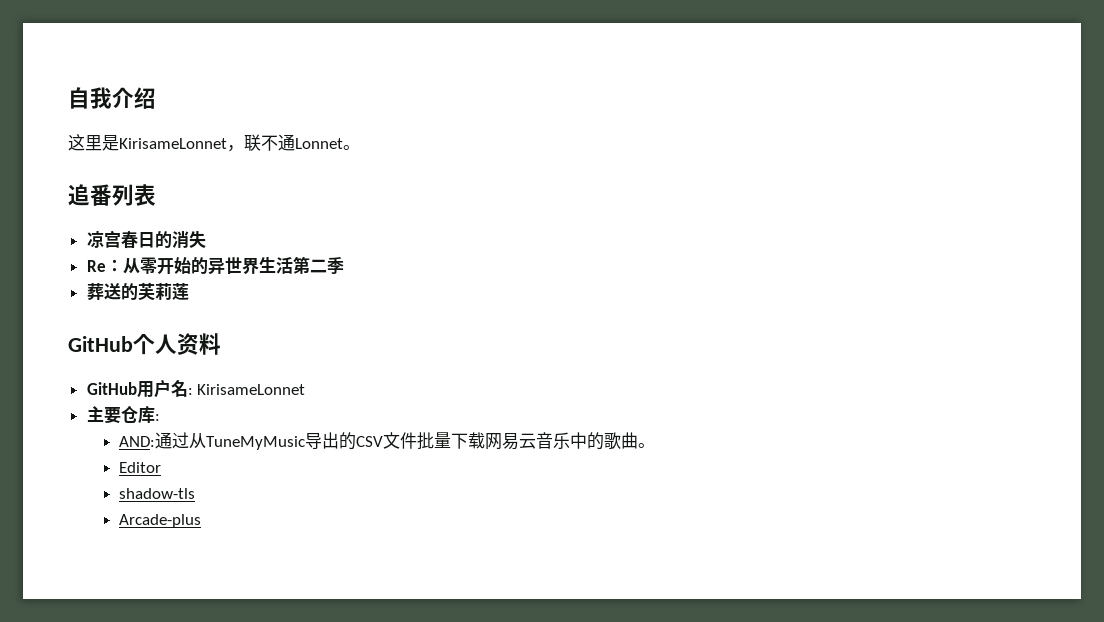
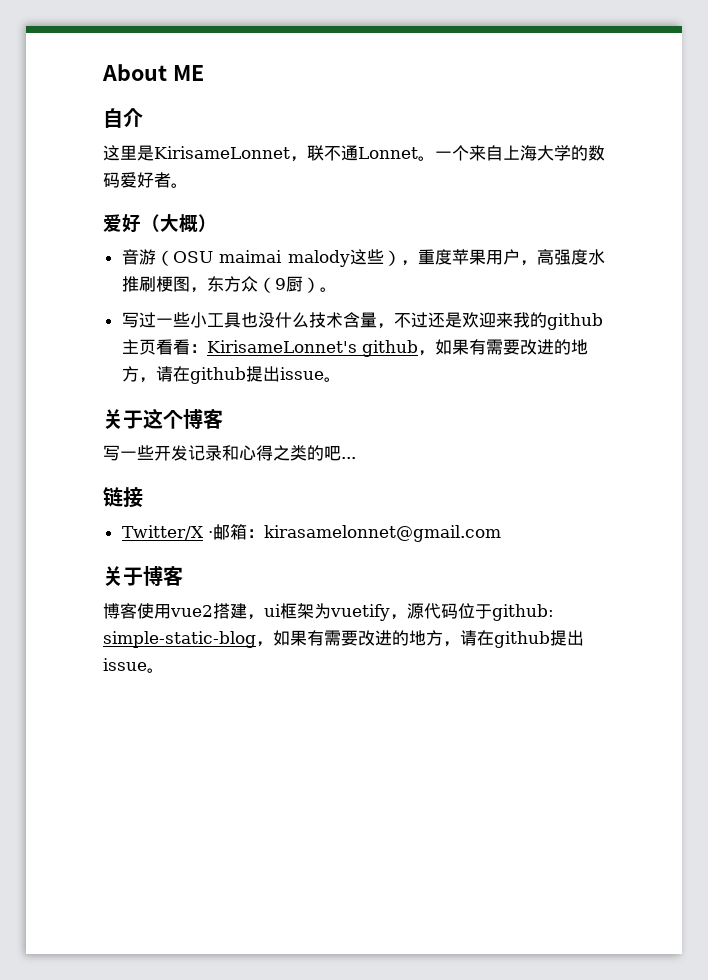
- 自我介绍
+ About ME
+ 自介
- 这里是KirisameLonnet，联不通Lonnet。
- 追番列表
- 凉宫春日的消失
- Re：从零开始的异世界生活第二季
- 葬送的芙莉莲
- GitHub个人资料
- GitHub用户名: KirisameLonnet
- 主要仓库:
- AND:通过从TuneMyMusic导出的CSV文件批量下载网易云音乐中的歌曲。
- Editor
- shadow-tls
- Arcade-plus
+ 这里是KirisameLonnet，联不通Lonnet。一个来自上海大学的数码爱好者。
+ 爱好（大概）
+ 音游（OSU maimai malody这些），重度苹果用户，高强度水推刷梗图，东方众（9厨）。
+ 写过一些小工具也没什么技术含量，不过还是欢迎来我的github主页看看：KirisameLonnet's github，如果有需要改进的地方，请在github提出issue。
+ 关于这个博客
+ 写一些开发记录和心得之类的吧...
+ 链接
+ Twitter/X ·邮箱：kirasamelonnet@gmail.com
+ 关于博客
+ 博客使用vue2搭建，ui框架为vuetify，源代码位于github: simple-static-blog，如果有需要改进的地方，请在github提出issue。

